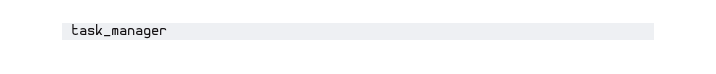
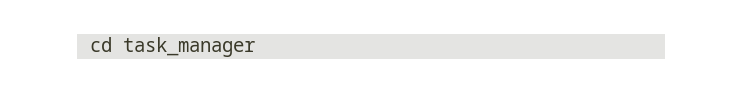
- task_manager
+ cd task_manager

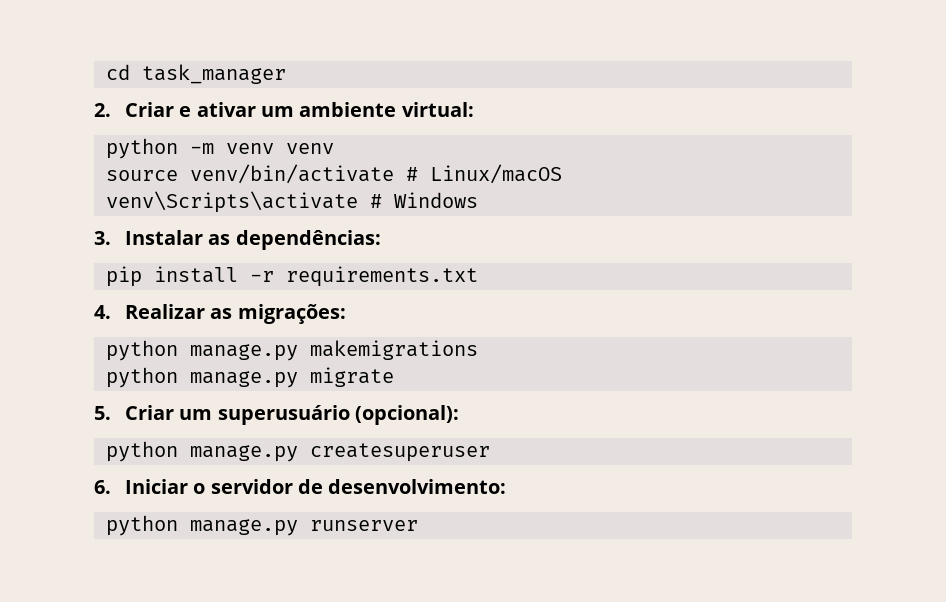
+ 2. Criar e ativar um ambiente virtual:
+ python -m venv venv
+ source venv/bin/activate # Linux/macOS
+ venv\Scripts\activate # Windows
+ 3. Instalar as dependências:
+ pip install -r requirements.txt
+ 4. Realizar as migrações:
+ python manage.py makemigrations
+ python manage.py migrate
+ 5. Criar um superusuário (opcional):
+ python manage.py createsuperuser
+ 6. Iniciar o servidor de desenvolvimento:
+ python manage.py runserver

